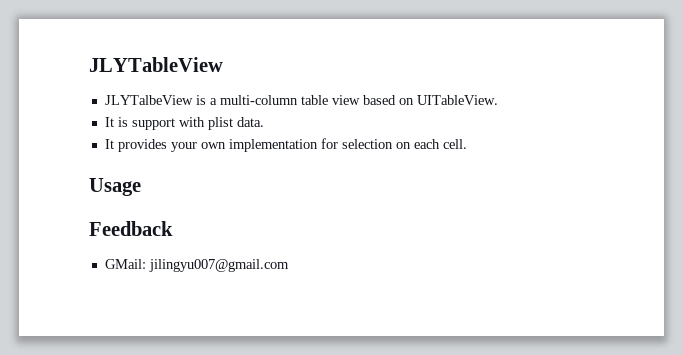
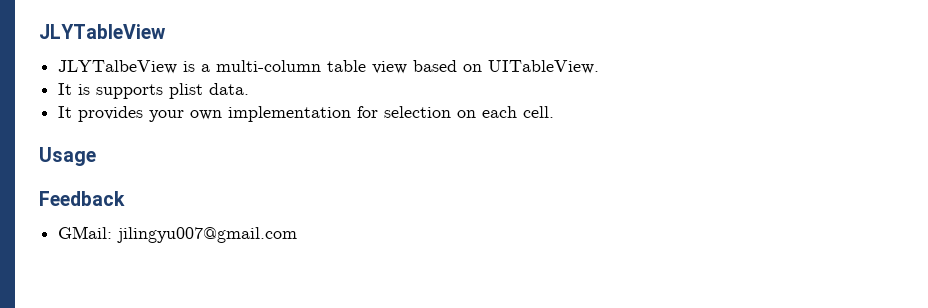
- It is support with plist data.
+ It is supports plist data.

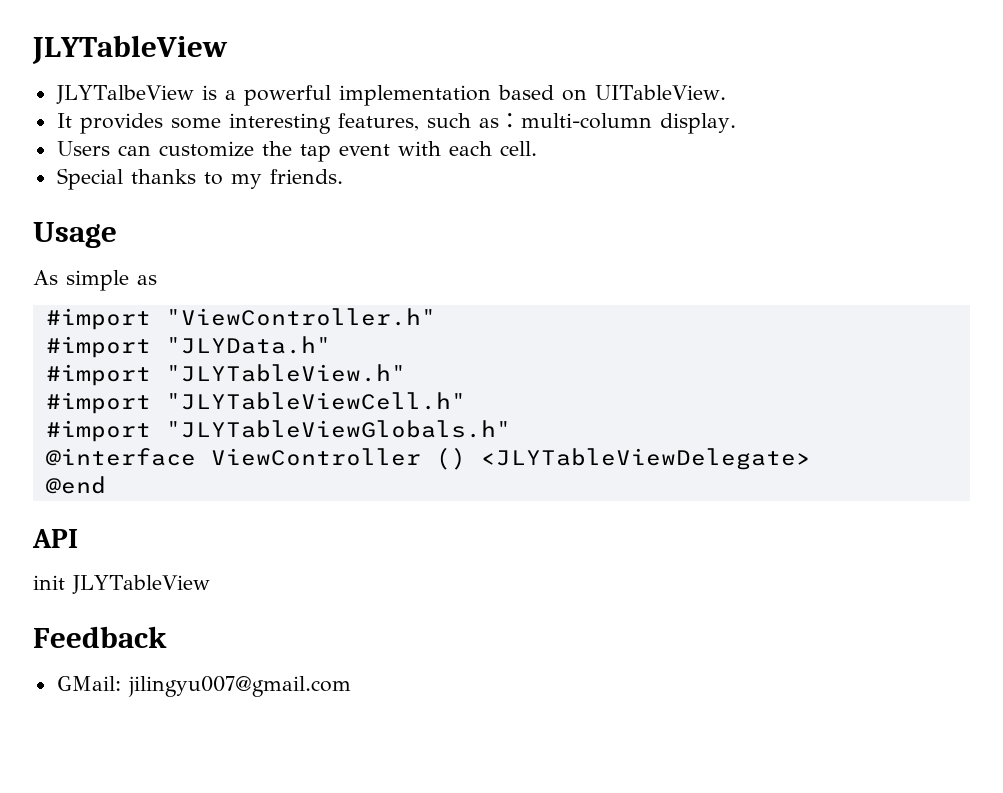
- JLYTalbeView is a multi-column table view based on UITableView.
+ JLYTalbeView is a powerful implementation based on UITableView.
- It is supports plist data.
- It provides your own implementation for selection on each cell.
+ It provides some interesting features, such as：multi-column display.
+ Users can customize the tap event with each cell.
+ Special thanks to my friends.
  Usage
+ As simple as
+ #import "ViewController.h"
+ #import "JLYData.h"
+ #import "JLYTableView.h"
+ #import "JLYTableViewCell.h"
+ #import "JLYTableViewGlobals.h"
+ @interface ViewController () <JLYTableViewDelegate>
+ @end
+ API
+ init JLYTableView

